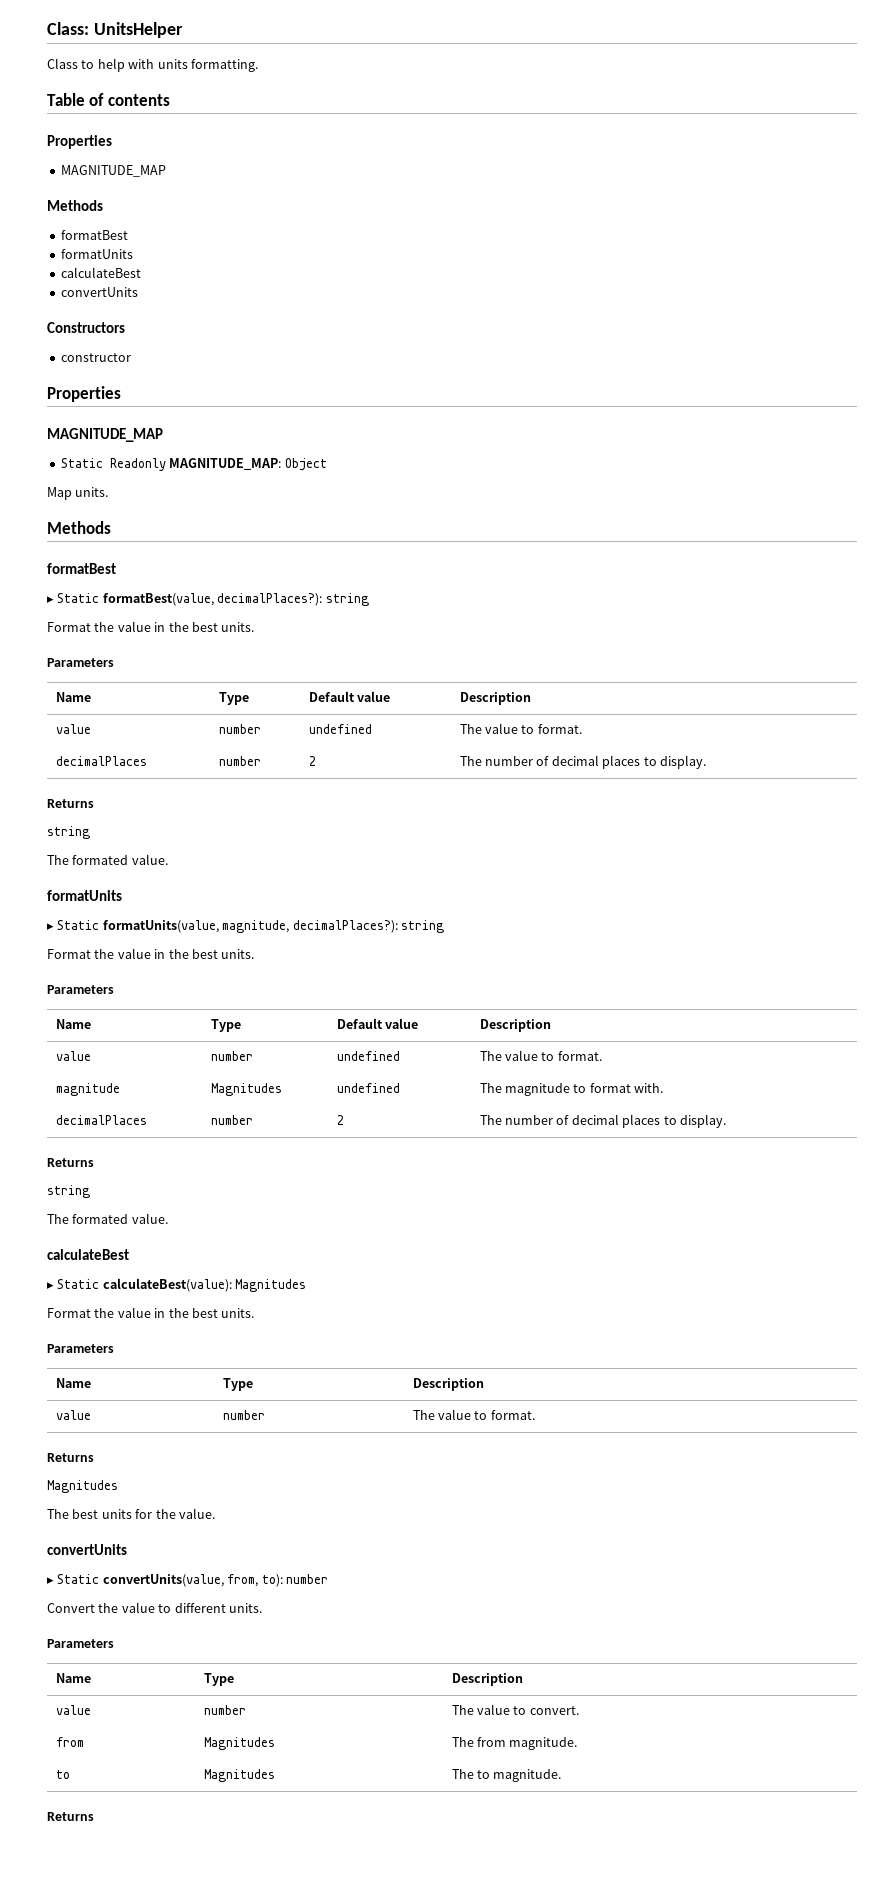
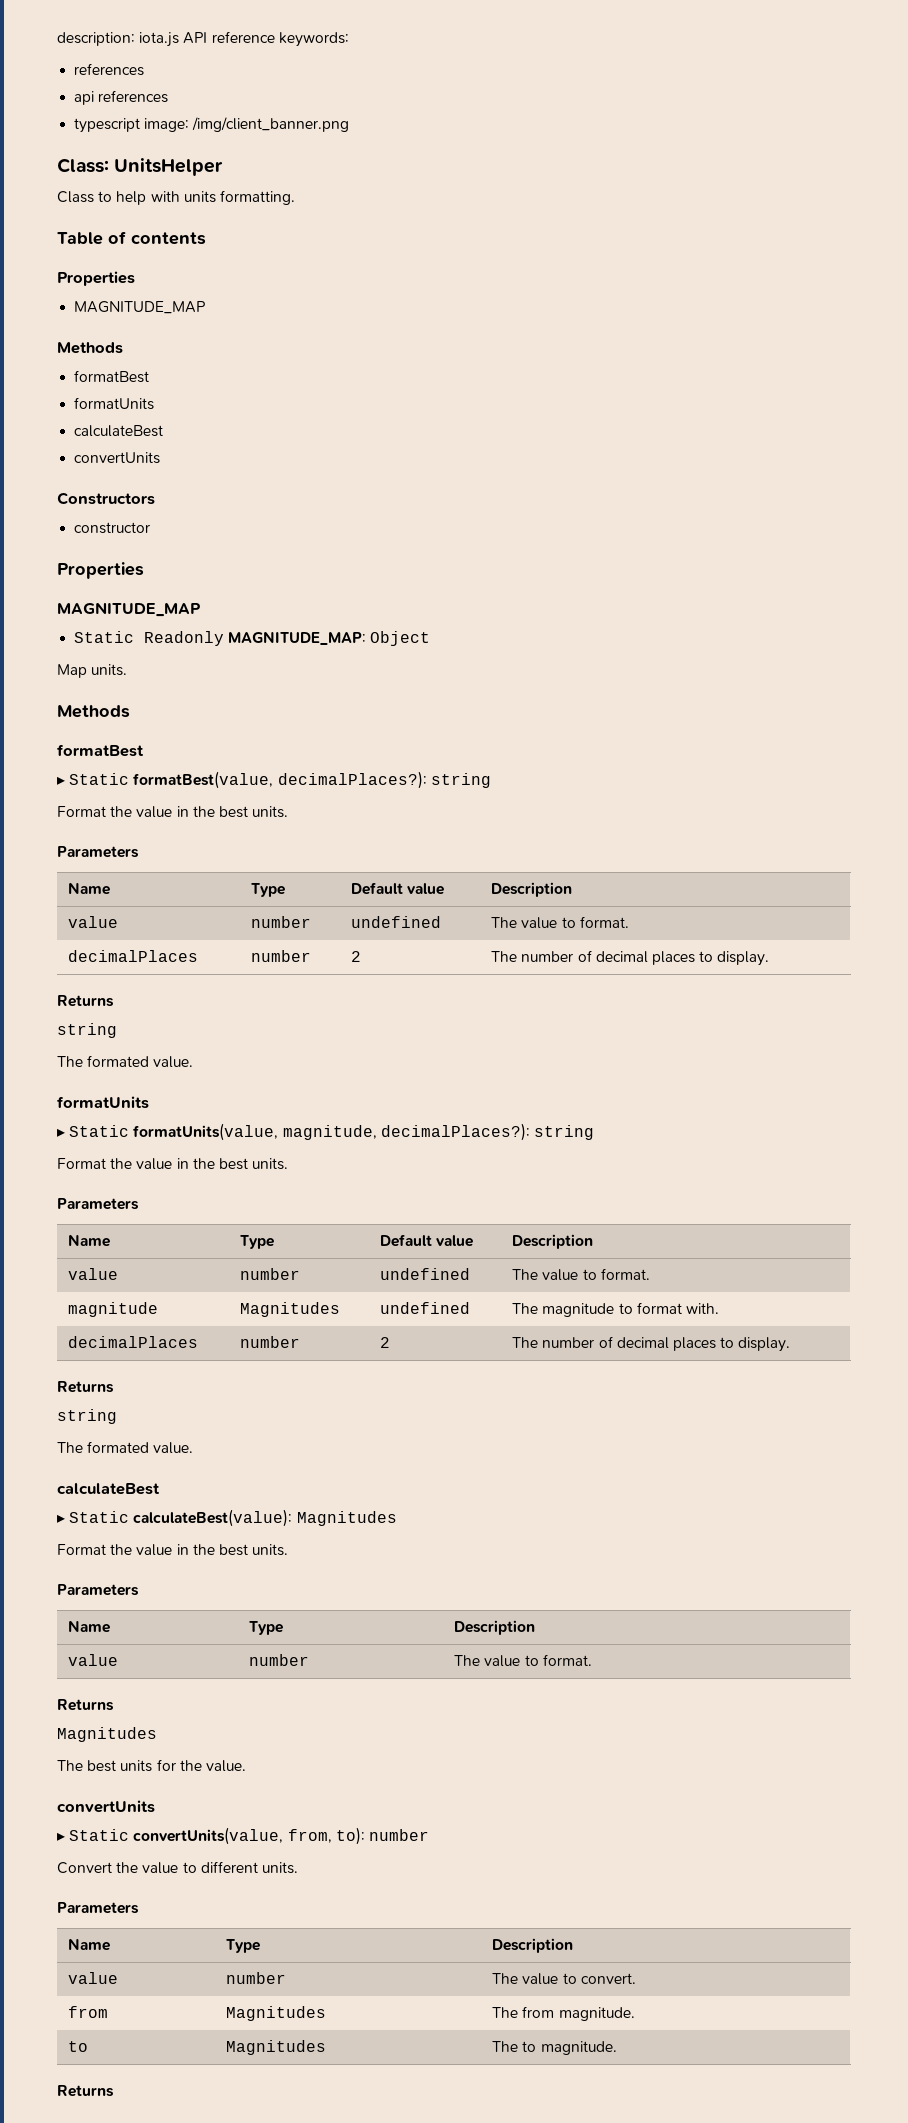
+ description: iota.js API reference keywords:
+ references
+ api references
+ typescript image: /img/client_banner.png

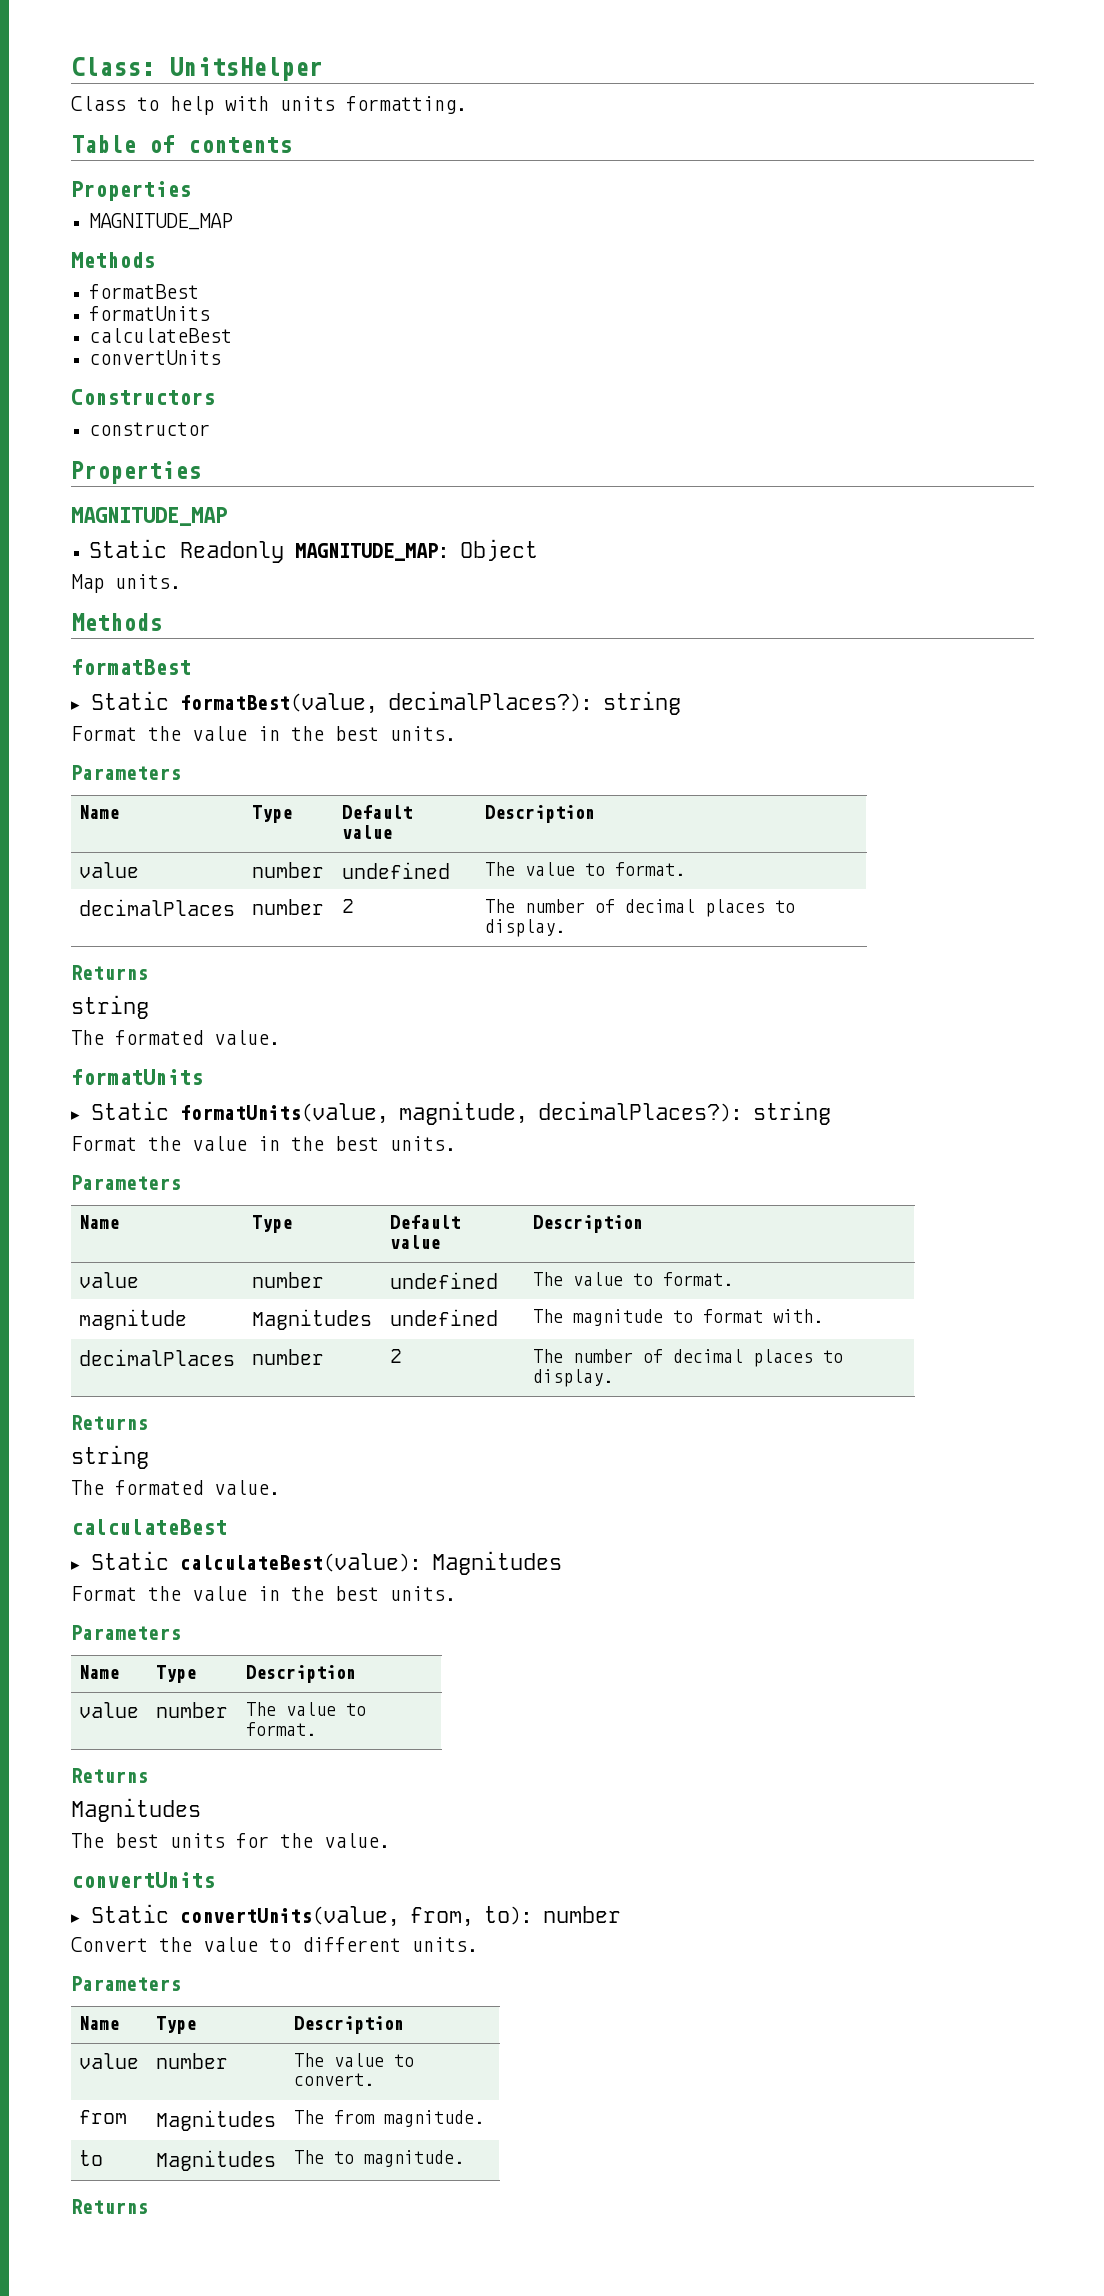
- description: iota.js API reference keywords:
- references
- api references
- typescript image: /img/client_banner.png

